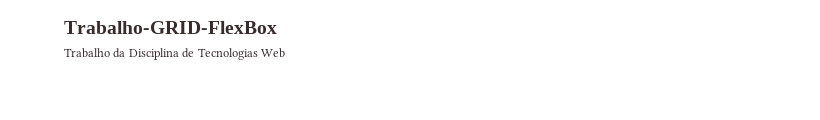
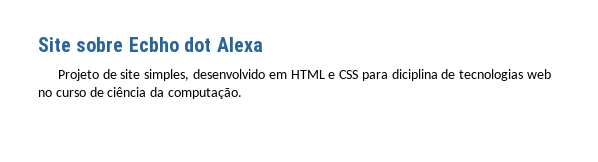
- Trabalho-GRID-FlexBox
- Trabalho da Disciplina de Tecnologias Web
+ Site sobre Ecbho dot Alexa
+ Projeto de site simples, desenvolvido em HTML e CSS para diciplina de tecnologias web no curso de ciência da computação.

